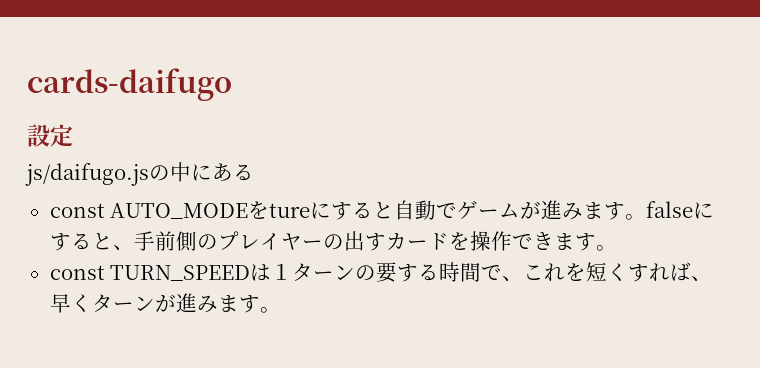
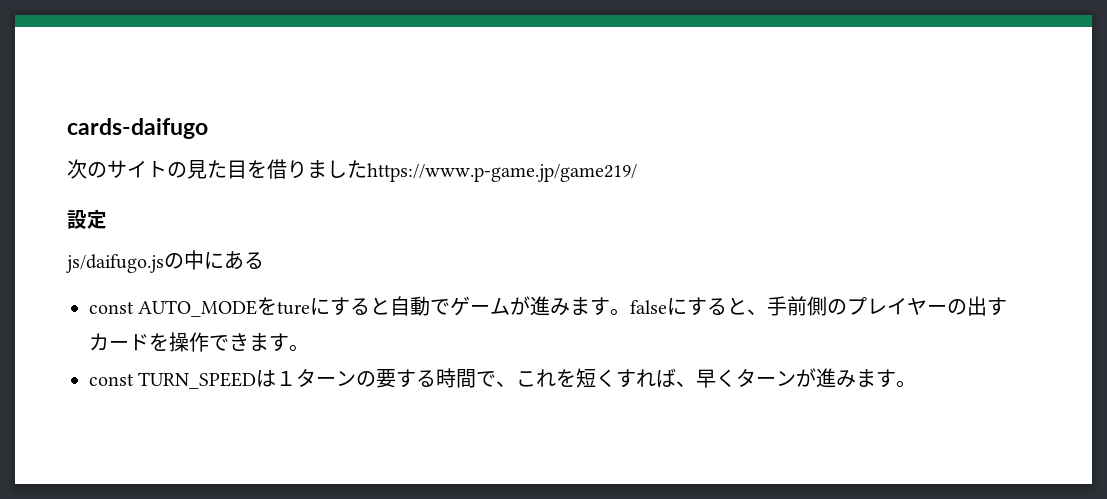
+ 次のサイトの見た目を借りましたhttps://www.p-game.jp/game219/

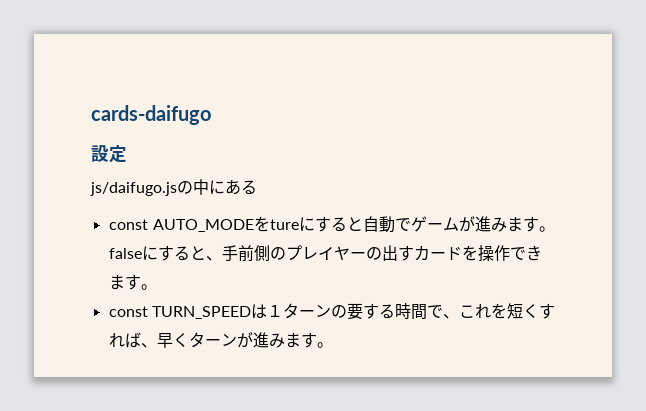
- 次のサイトの見た目を借りましたhttps://www.p-game.jp/game219/

